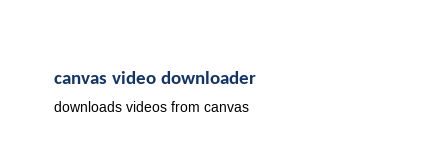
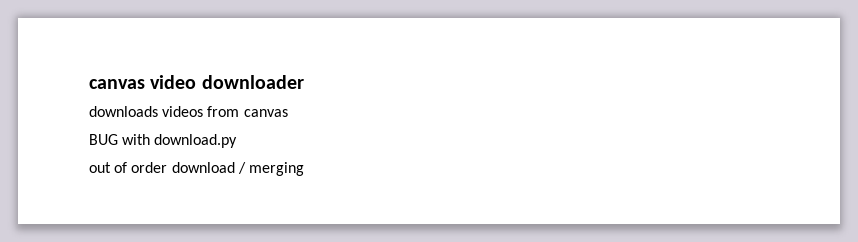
+ BUG with download.py
+ out of order download / merging

